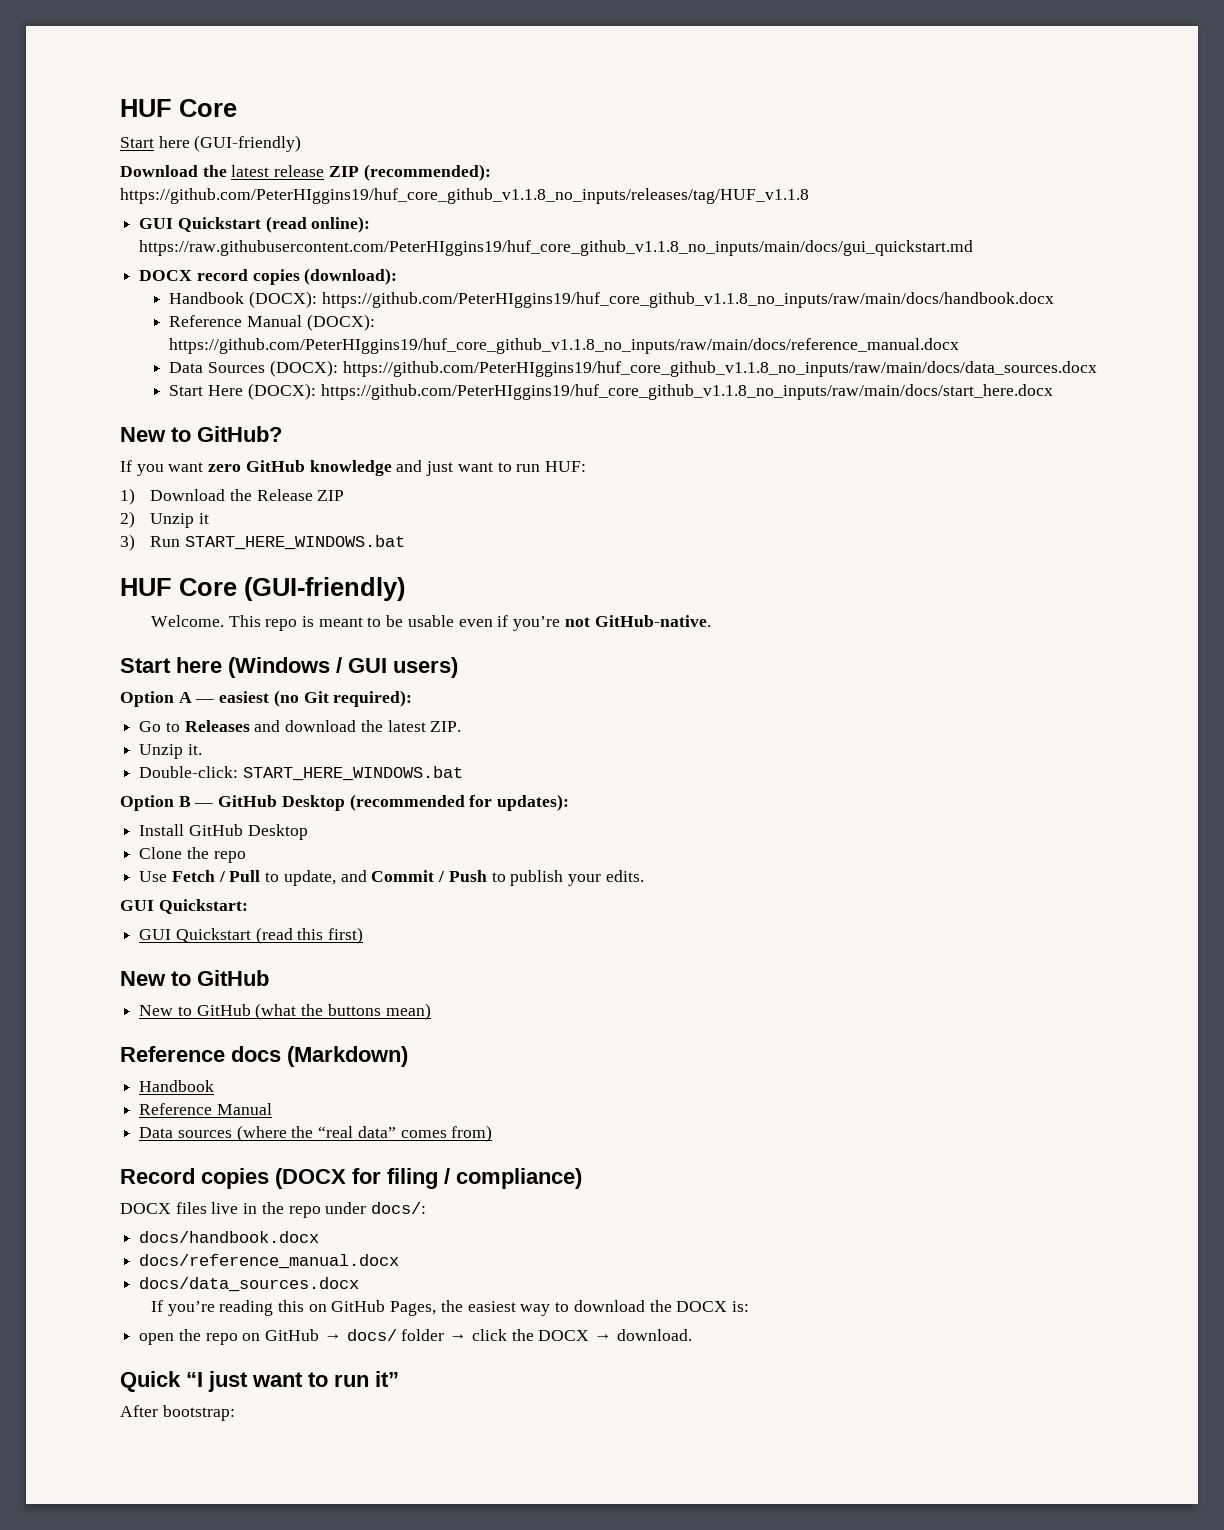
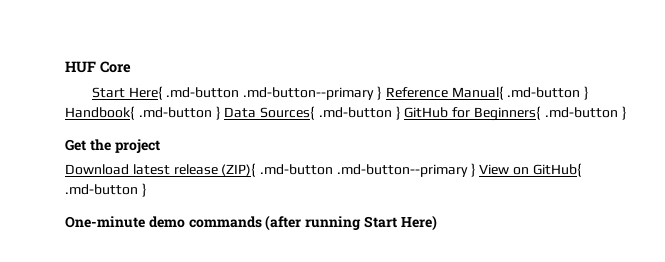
- Start here (GUI-friendly)
- Download the latest release ZIP (recommended): https://github.com/PeterHIggins19/huf_core_github_v1.1.8_no_inputs/releases/tag/HUF_v1.1.8
- GUI Quickstart (read online): https://raw.githubusercontent.com/PeterHIggins19/huf_core_github_v1.1.8_no_inputs/main/docs/gui_quickstart.md
- DOCX record copies (download):
- Handbook (DOCX): https://github.com/PeterHIggins19/huf_core_github_v1.1.8_no_inputs/raw/main/docs/handbook.docx
- Reference Manual (DOCX): https://github.com/PeterHIggins19/huf_core_github_v1.1.8_no_inputs/raw/main/docs/reference_manual.docx
- Data Sources (DOCX): https://github.com/PeterHIggins19/huf_core_github_v1.1.8_no_inputs/raw/main/docs/data_sources.docx
- Start Here (DOCX): https://github.com/PeterHIggins19/huf_core_github_v1.1.8_no_inputs/raw/main/docs/start_here.docx
- New to GitHub?
- If you want zero GitHub knowledge and just want to run HUF:
- 1) Download the Release ZIP
- 2) Unzip it
- 3) Run START_HERE_WINDOWS.bat
- HUF Core (GUI-friendly)
- Welcome. This repo is meant to be usable even if you’re not GitHub-native.
- Start here (Windows / GUI users)
- Option A — easiest (no Git required):
- Go to Releases and download the latest ZIP.
- Unzip it.
- Double-click: START_HERE_WINDOWS.bat
- Option B — GitHub Desktop (recommended for updates):
- Install GitHub Desktop
- Clone the repo
- Use Fetch / Pull to update, and Commit / Push to publish your edits.
- GUI Quickstart:
- GUI Quickstart (read this first)
- New to GitHub
- New to GitHub (what the buttons mean)
- Reference docs (Markdown)
- Handbook
- Reference Manual
- Data sources (where the “real data” comes from)
- Record copies (DOCX for filing / compliance)
- DOCX files live in the repo under docs/:
- docs/handbook.docx
- docs/reference_manual.docx
- docs/data_sources.docx
- If you’re reading this on GitHub Pages, the easiest way to download the DOCX is:
- open the repo on GitHub → docs/ folder → click the DOCX → download.
- Quick “I just want to run it”
- After bootstrap:
+ Start Here{ .md-button .md-button--primary } Reference Manual{ .md-button } Handbook{ .md-button } Data Sources{ .md-button } GitHub for Beginners{ .md-button }
+ Get the project
+ Download latest release (ZIP){ .md-button .md-button--primary } View on GitHub{ .md-button }
+ One-minute demo commands (after running Start Here)

